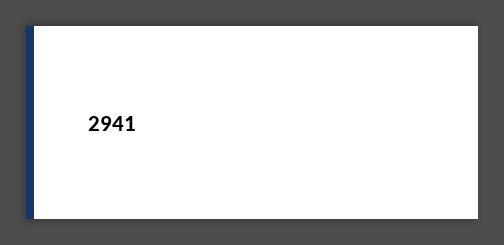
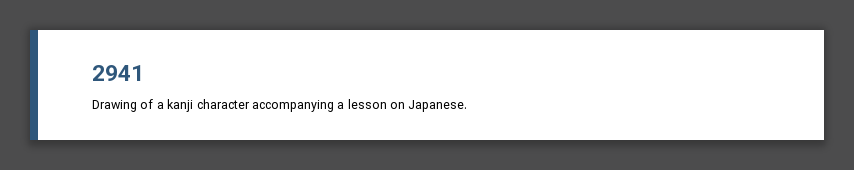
+ Drawing of a kanji character accompanying a lesson on Japanese.

